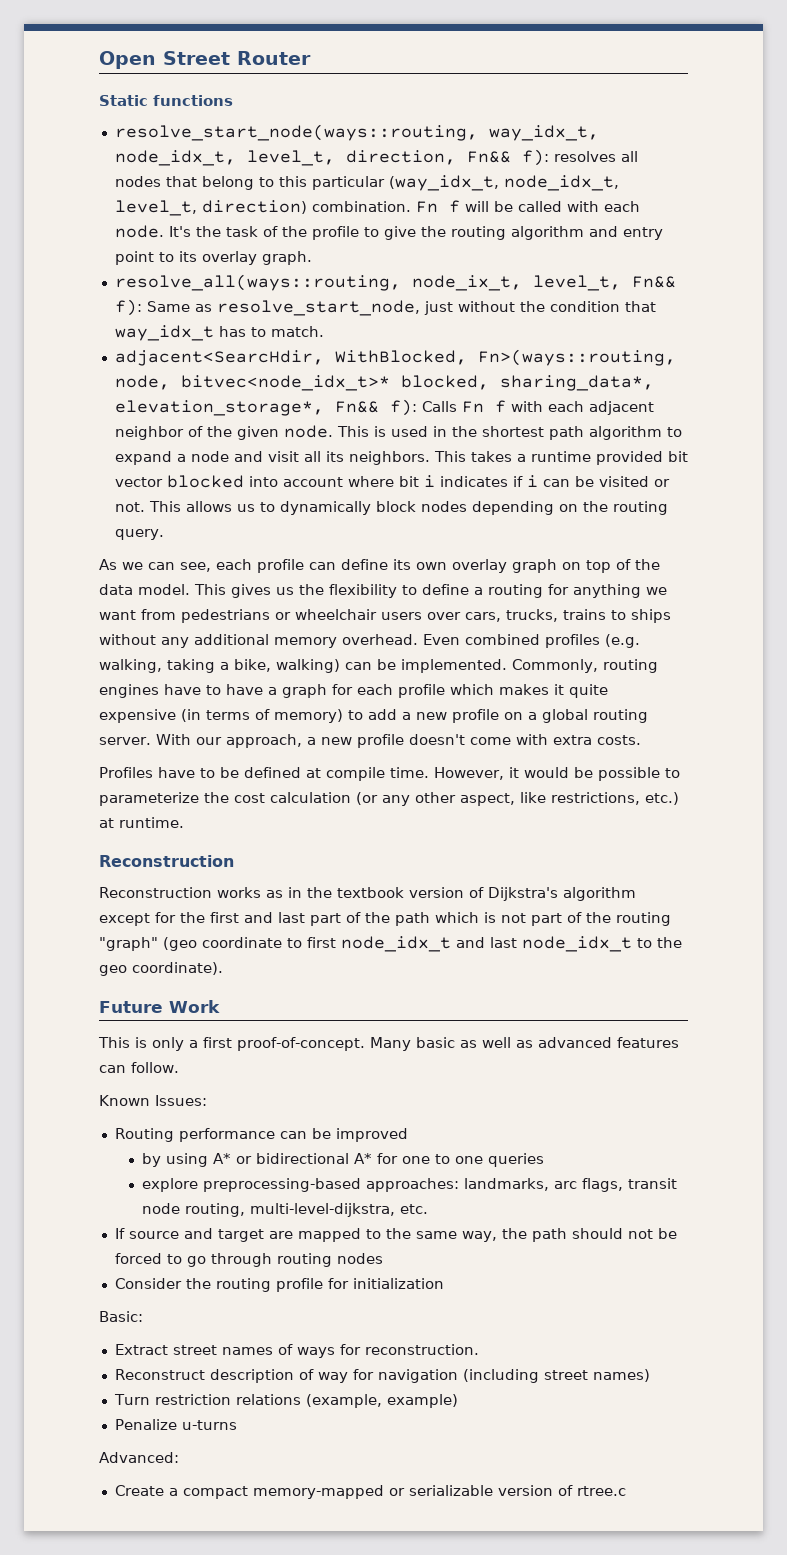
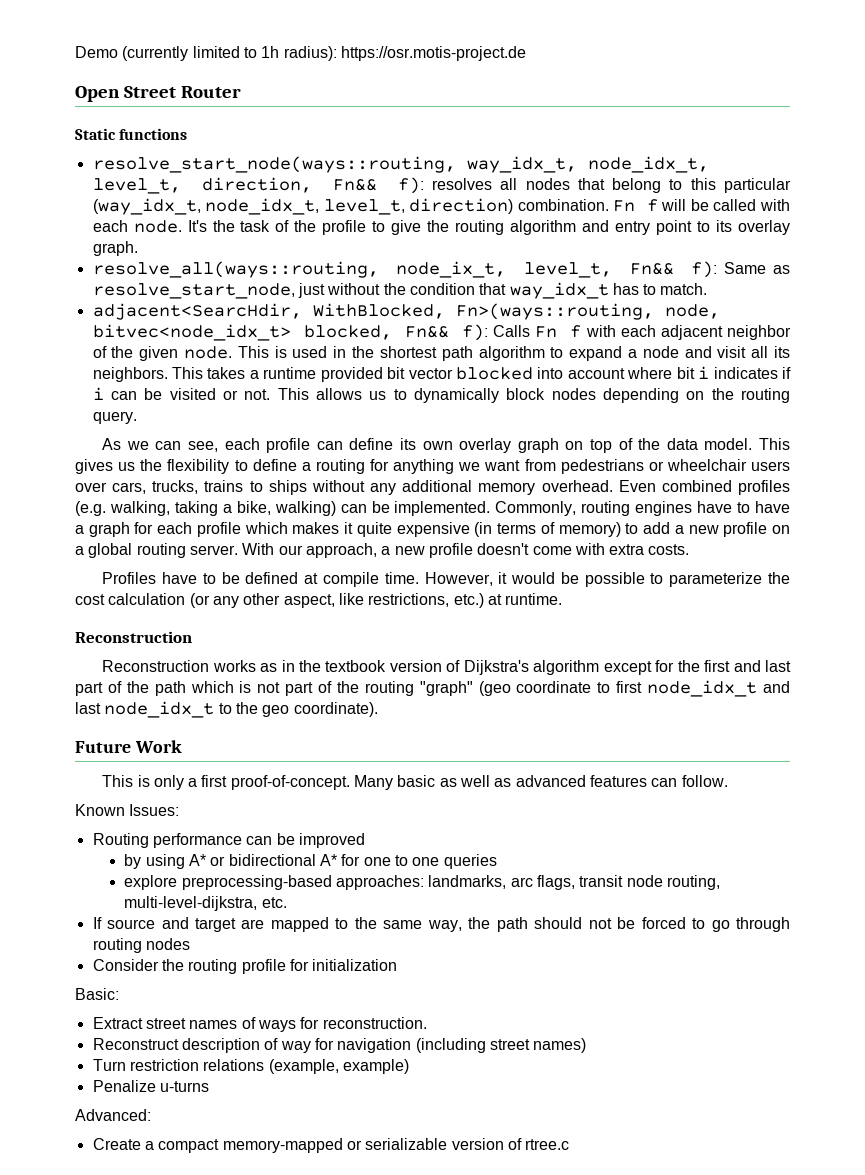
+ Demo (currently limited to 1h radius): https://osr.motis-project.de
- adjacent<SearcHdir, WithBlocked, Fn>(ways::routing, node, bitvec<node_idx_t>* blocked, sharing_data*, elevation_storage*, Fn&& f): Calls Fn f with each adjacent neighbor of the given node.
+ adjacent<SearcHdir, WithBlocked, Fn>(ways::routing, node, bitvec<node_idx_t> blocked, Fn&& f): Calls Fn f with each adjacent neighbor of the given node.

